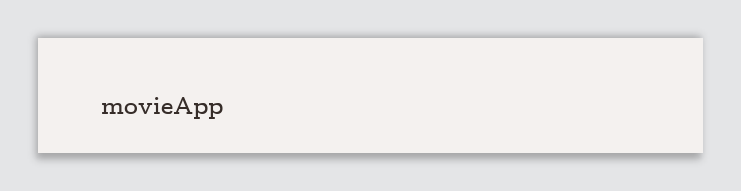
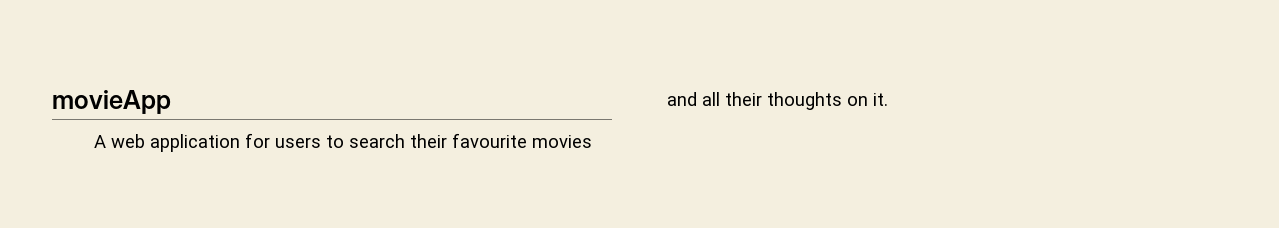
+ A web application for users to search their favourite movies and all their thoughts on it.

